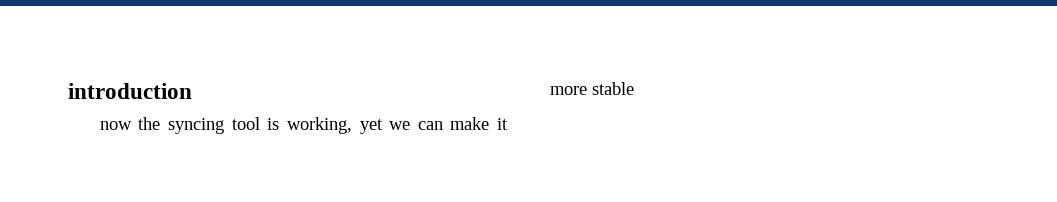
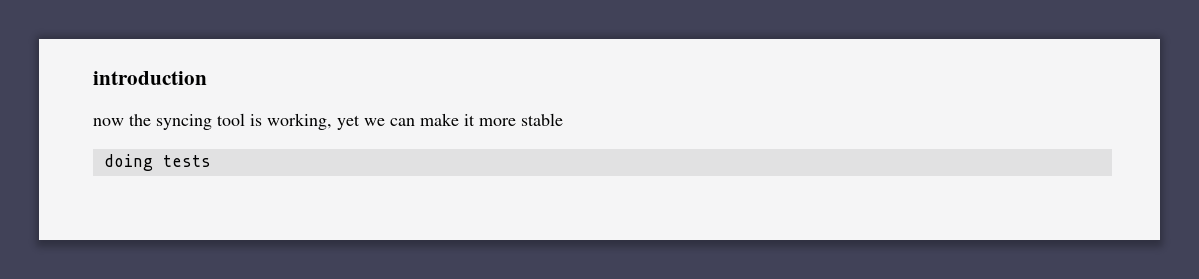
+ doing tests

